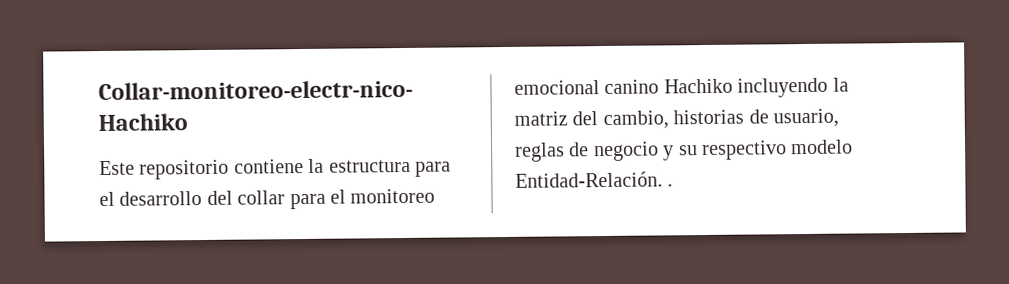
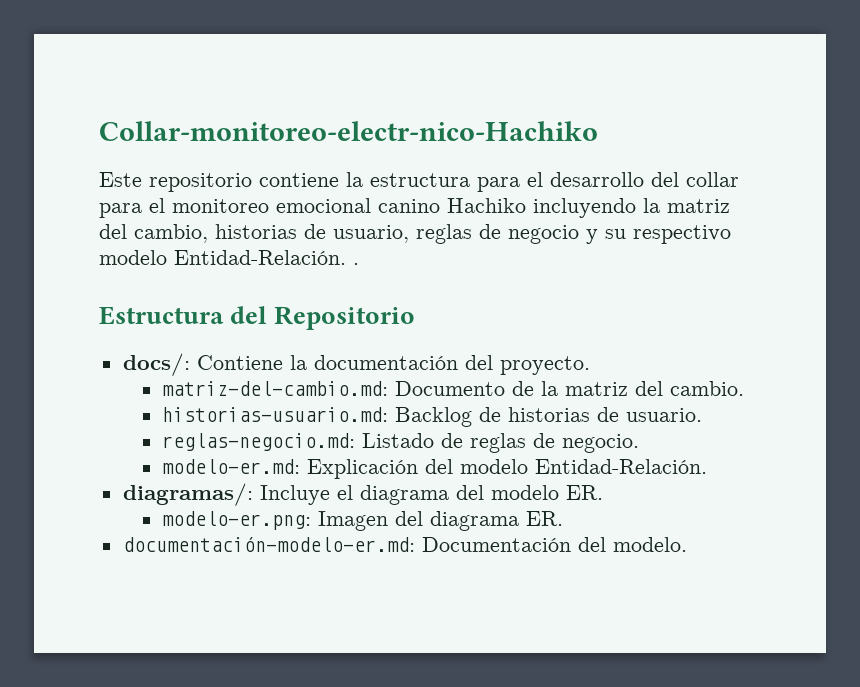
+ Estructura del Repositorio
+ docs/: Contiene la documentación del proyecto.
+ matriz-del-cambio.md: Documento de la matriz del cambio.
+ historias-usuario.md: Backlog de historias de usuario.
+ reglas-negocio.md: Listado de reglas de negocio.
+ modelo-er.md: Explicación del modelo Entidad-Relación.
+ diagramas/: Incluye el diagrama del modelo ER.
+ modelo-er.png: Imagen del diagrama ER.
+ documentación-modelo-er.md: Documentación del modelo.

